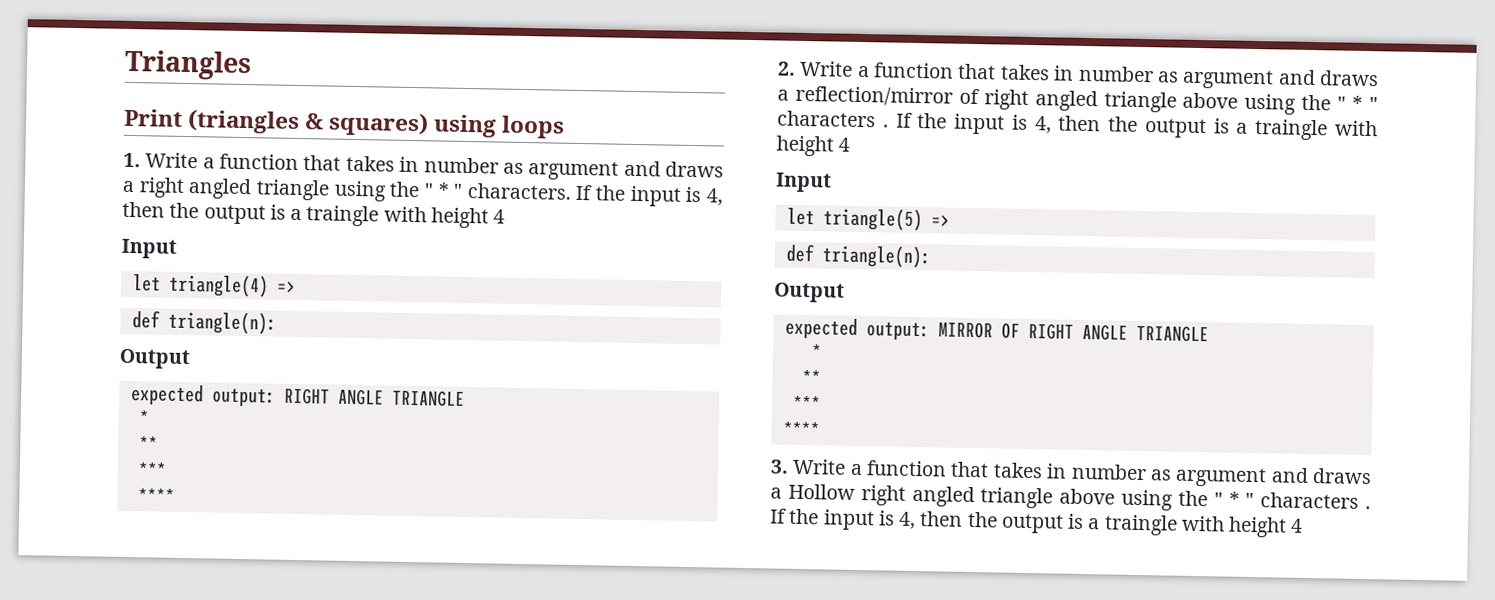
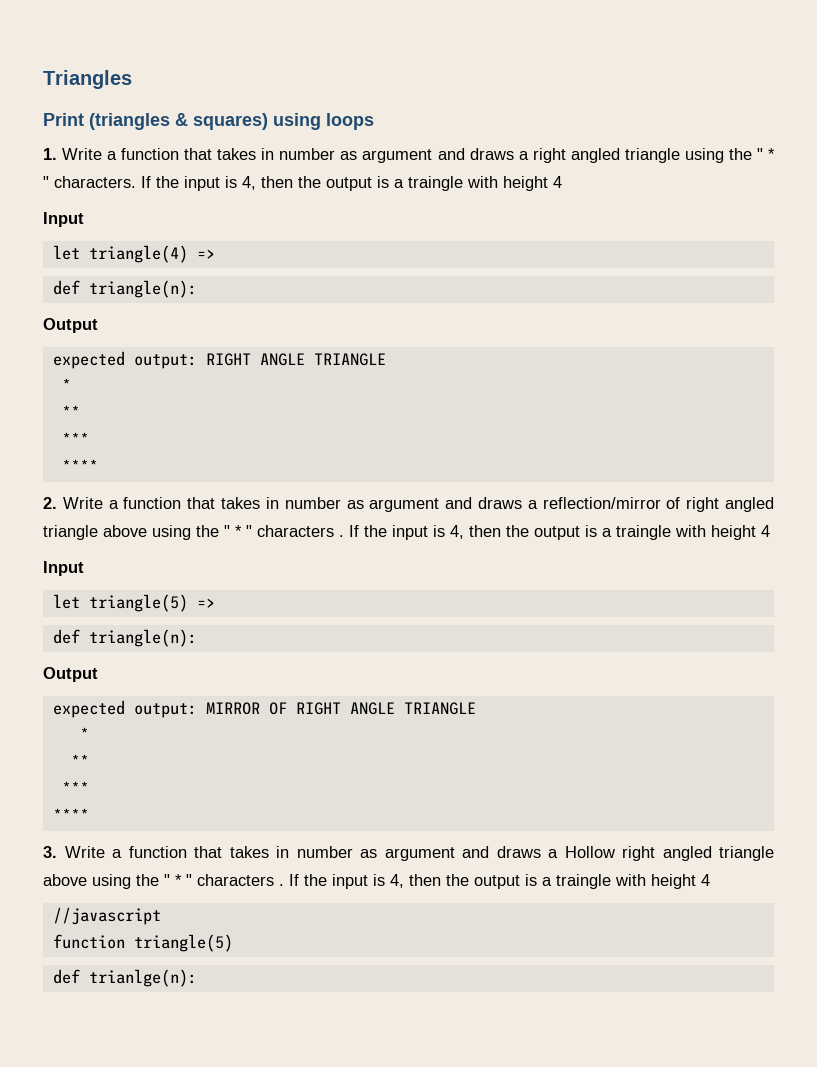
+ //javascript
+ function triangle(5)
+ def trianlge(n):

